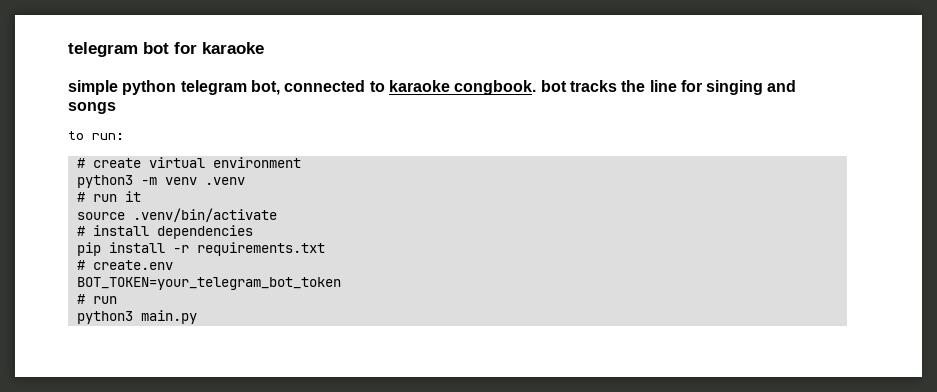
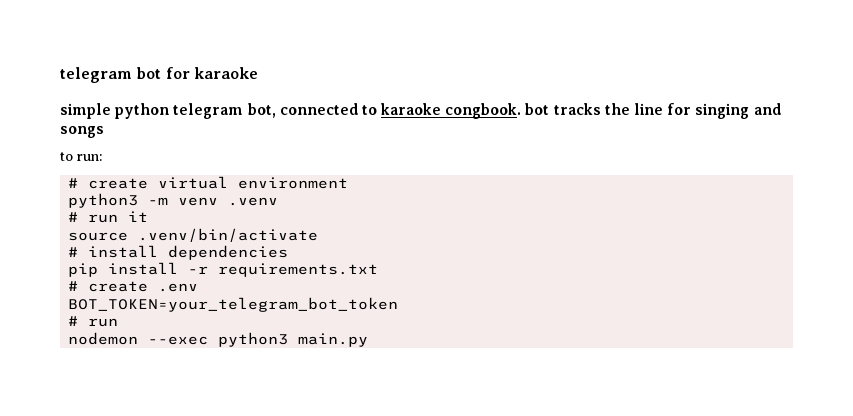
- # create.env
+ # create .env
- python3 main.py
+ nodemon --exec python3 main.py

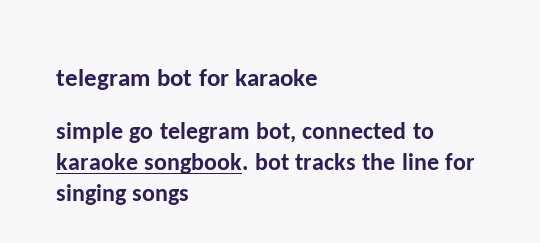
- simple python telegram bot, connected to karaoke congbook. bot tracks the line for singing and songs
+ simple go telegram bot, connected to karaoke songbook. bot tracks the line for singing songs
- to run:
- # create virtual environment
- python3 -m venv .venv
- # run it
- source .venv/bin/activate
- # install dependencies
- pip install -r requirements.txt
- # create .env
- BOT_TOKEN=your_telegram_bot_token
- # run
- nodemon --exec python3 main.py

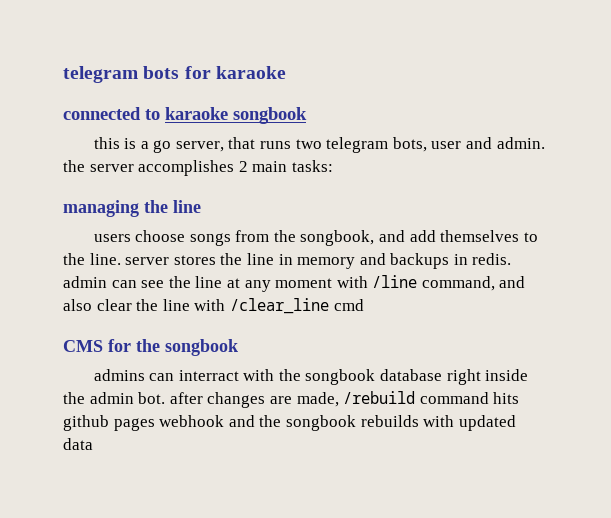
- telegram bot for karaoke
+ telegram bots for karaoke
- simple go telegram bot, connected to karaoke songbook. bot tracks the line for singing songs
+ connected to karaoke songbook
+ this is a go server, that runs two telegram bots, user and admin. the server accomplishes 2 main tasks:
+ managing the line
+ users choose songs from the songbook, and add themselves to the line. server stores the line in memory and backups in redis. admin can see the line at any moment with /line command, and also clear the line with /clear_line cmd
+ CMS for the songbook
+ admins can interract with the songbook database right inside the admin bot. after changes are made, /rebuild command hits github pages webhook and the songbook rebuilds with updated data

